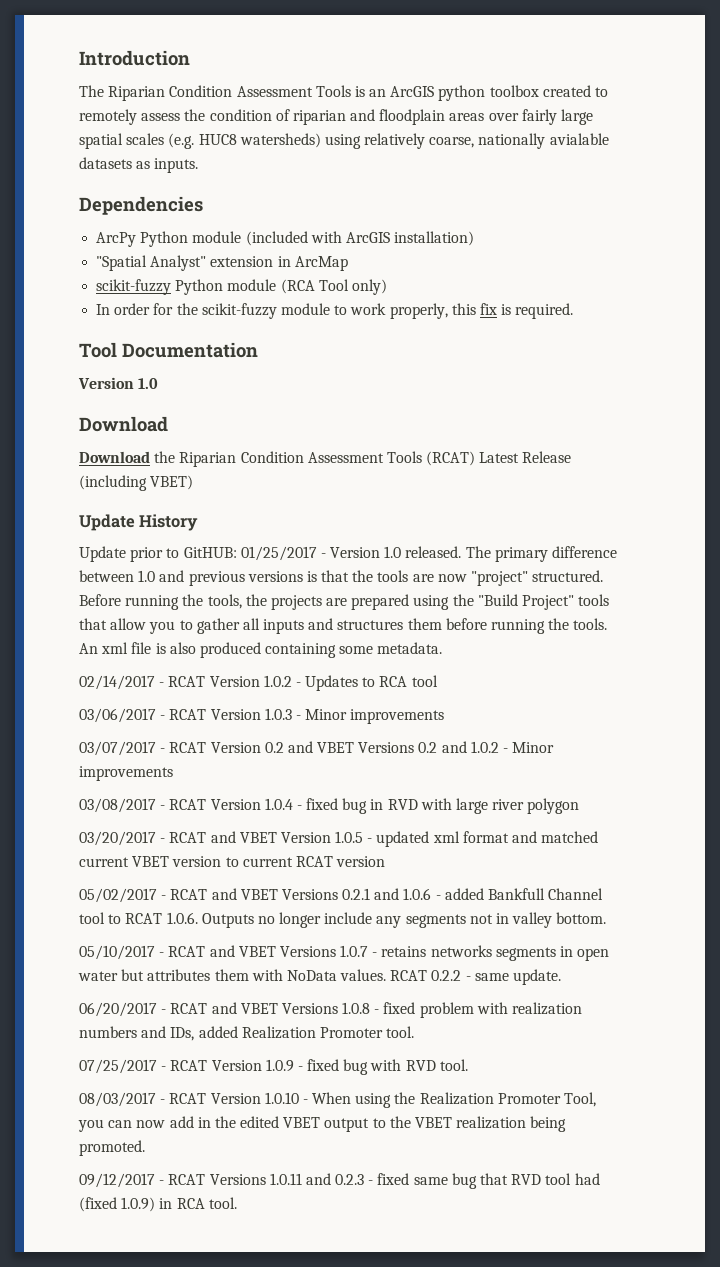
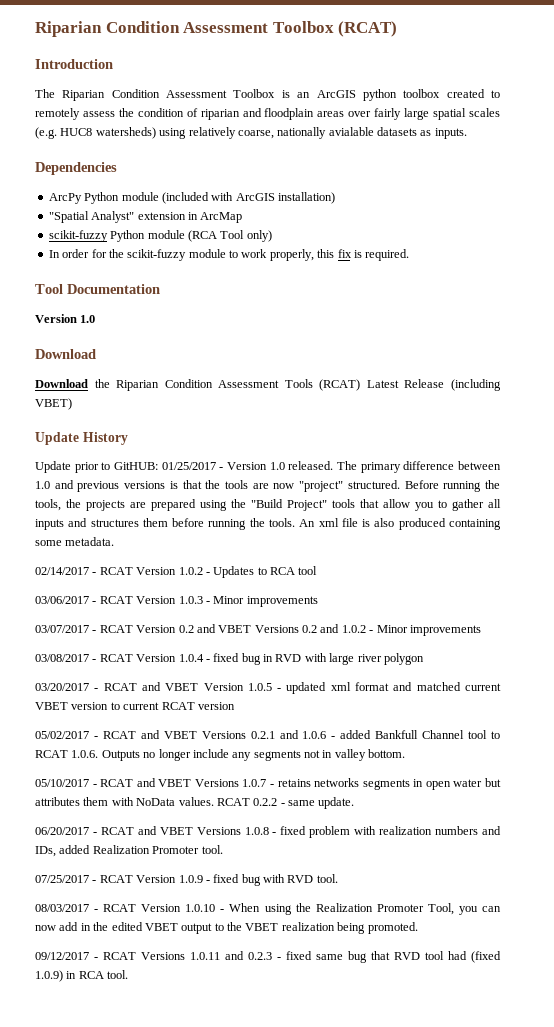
+ Riparian Condition Assessment Toolbox (RCAT)
- The Riparian Condition Assessment Tools is an ArcGIS python toolbox created to remotely assess the condition of riparian and floodplain areas over fairly large spatial scales (e.g. HUC8 watersheds) using relatively coarse, nationally avialable datasets as inputs.
+ The Riparian Condition Assessment Toolbox is an ArcGIS python toolbox created to remotely assess the condition of riparian and floodplain areas over fairly large spatial scales (e.g. HUC8 watersheds) using relatively coarse, nationally avialable datasets as inputs.

